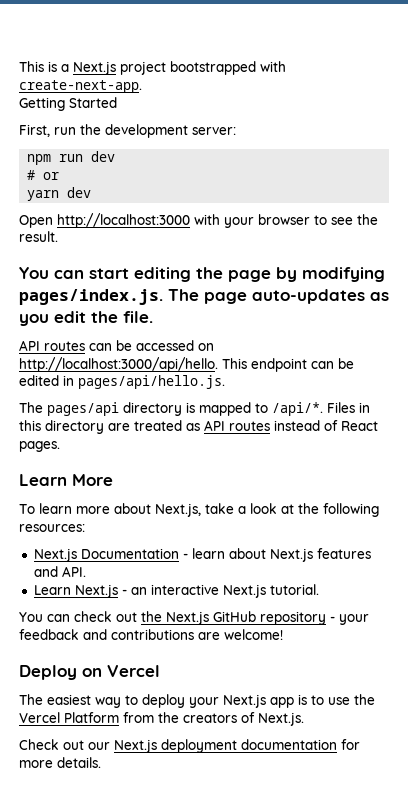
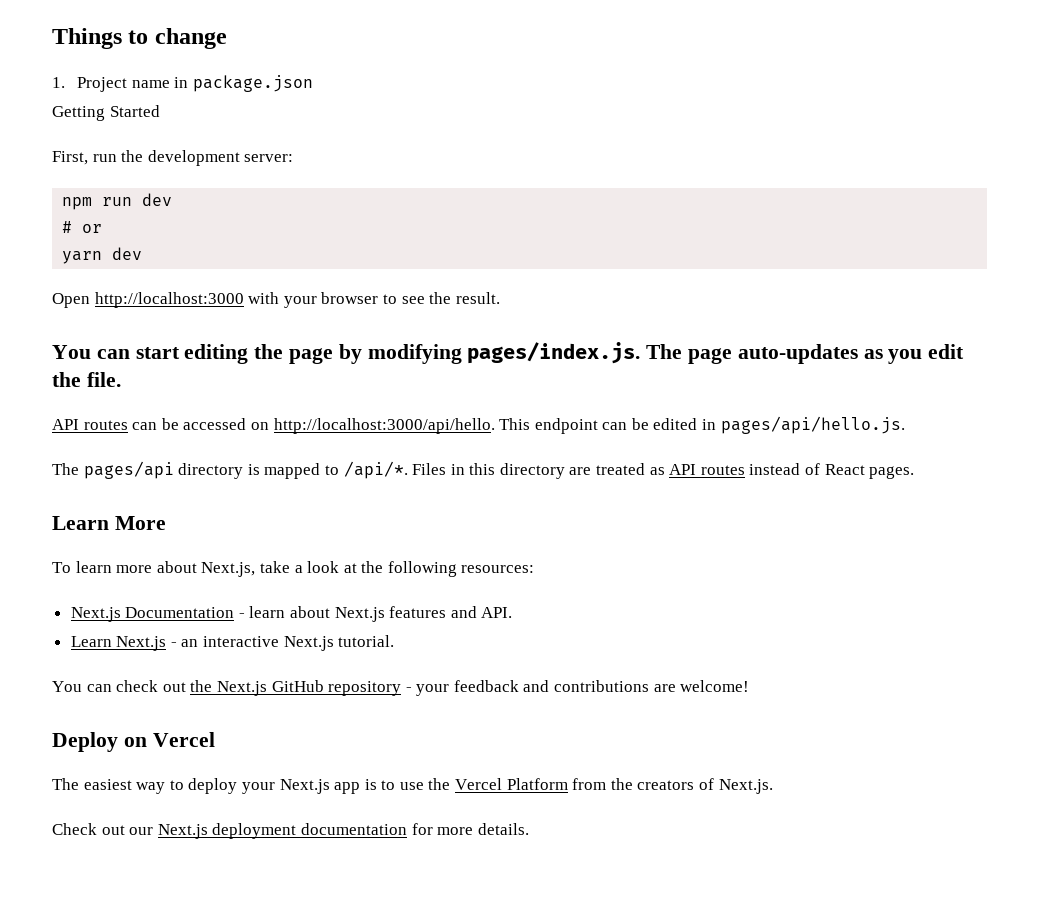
- This is a Next.js project bootstrapped with create-next-app.
+ Things to change
+ 1. Project name in package.json

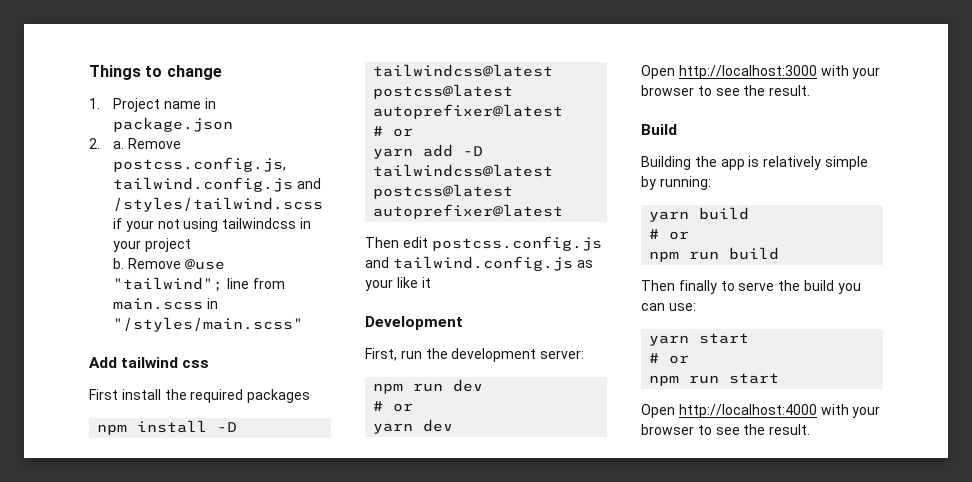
- Getting Started
+ 2. a. Remove postcss.config.js, tailwind.config.js and /styles/tailwind.scss if your not using tailwindcss in your project
+ b. Remove @use "tailwind"; line from main.scss in "/styles/main.scss"
+ Add tailwind css
+ First install the required packages
+ npm install -D tailwindcss@latest postcss@latest autoprefixer@latest
+ # or
+ yarn add -D tailwindcss@latest postcss@latest autoprefixer@latest
+ Then edit postcss.config.js and tailwind.config.js as your like it
+ Development
- You can start editing the page by modifying pages/index.js. The page auto-updates as you edit the file.
- API routes can be accessed on http://localhost:3000/api/hello. This endpoint can be edited in pages/api/hello.js.
- The pages/api directory is mapped to /api/*. Files in this directory are treated as API routes instead of React pages.
- Learn More
- To learn more about Next.js, take a look at the following resources:
- Next.js Documentation - learn about Next.js features and API.
- Learn Next.js - an interactive Next.js tutorial.
- You can check out the Next.js GitHub repository - your feedback and contributions are welcome!
- Deploy on Vercel
- The easiest way to deploy your Next.js app is to use the Vercel Platform from the creators of Next.js.
- Check out our Next.js deployment documentation for more details.
+ Build
+ Building the app is relatively simple by running:
+ yarn build
+ # or
+ npm run build
+ Then finally to serve the build you can use:
+ yarn start
+ # or
+ npm run start
+ Open http://localhost:4000 with your browser to see the result.

